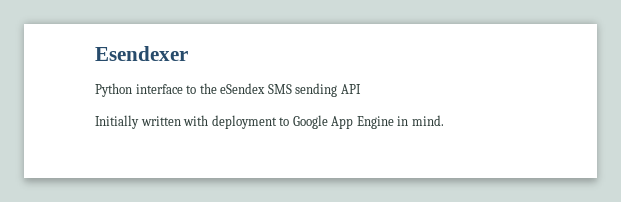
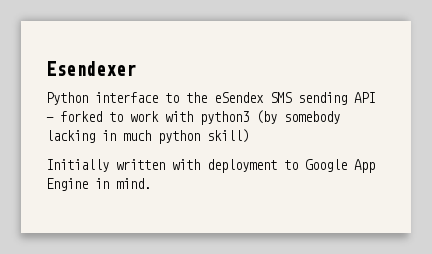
- Python interface to the eSendex SMS sending API
+ Python interface to the eSendex SMS sending API - forked to work with python3 (by somebody lacking in much python skill)

